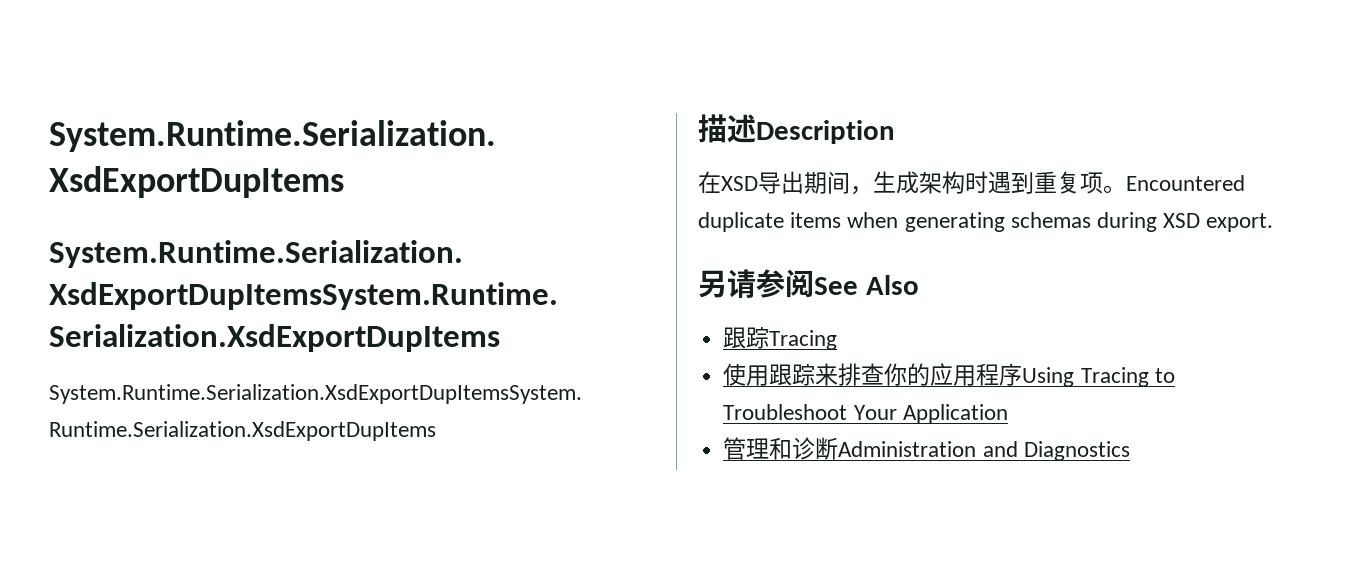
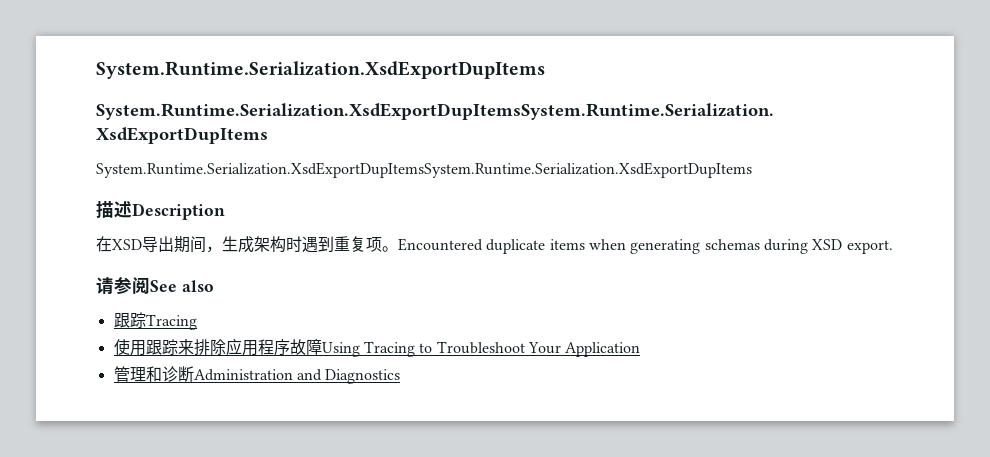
- 另请参阅See Also
+ 请参阅See also
- 使用跟踪来排查你的应用程序Using Tracing to Troubleshoot Your Application
+ 使用跟踪来排除应用程序故障Using Tracing to Troubleshoot Your Application

